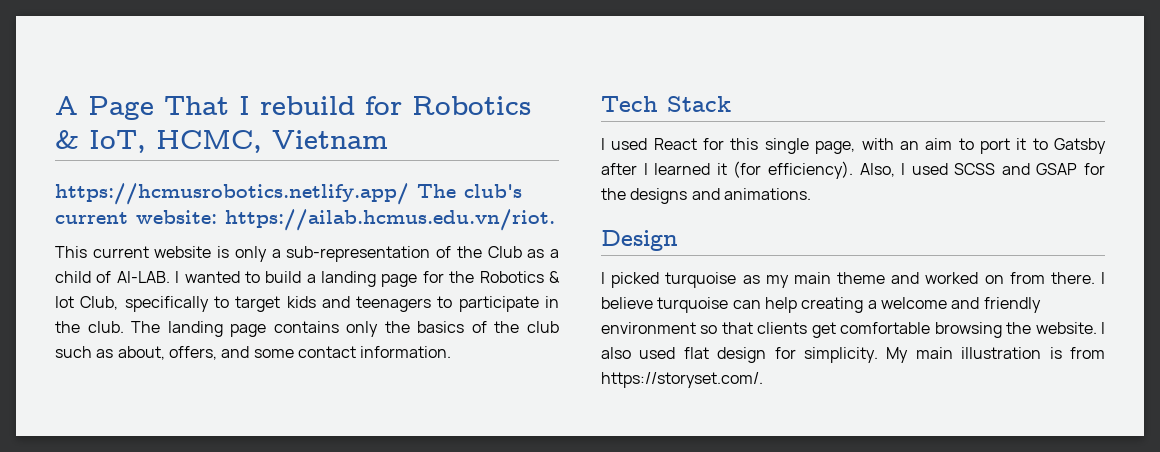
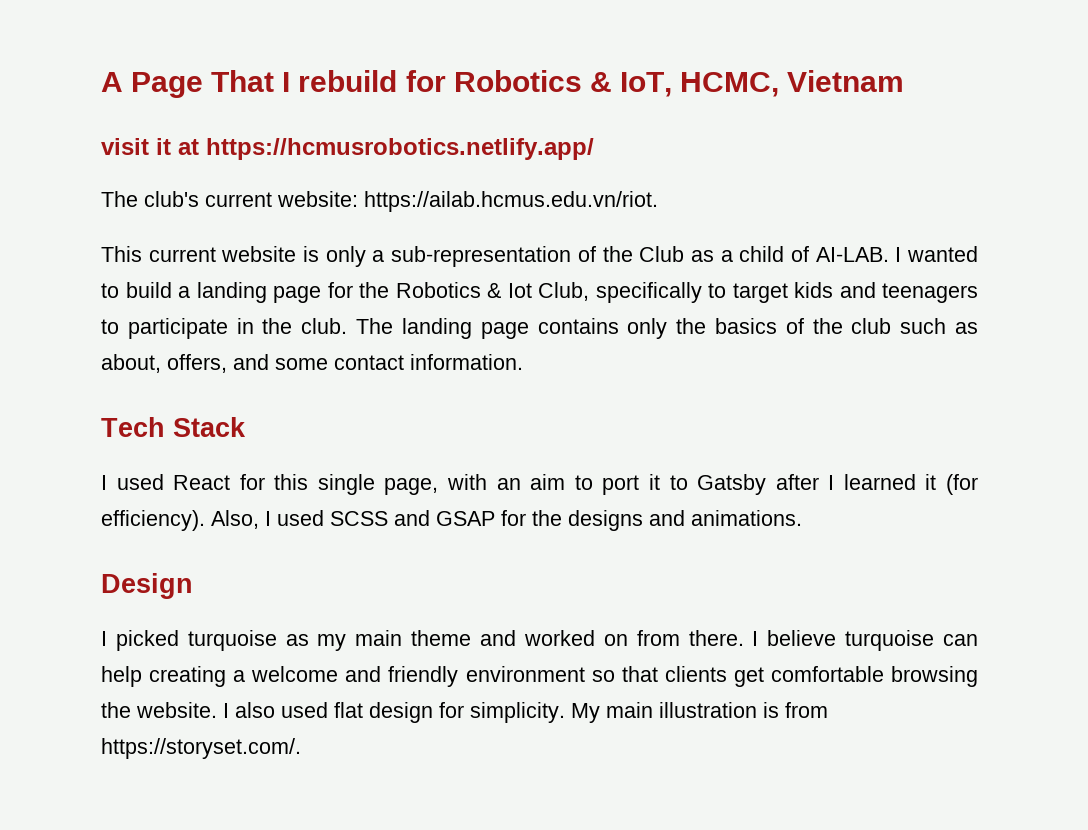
- https://hcmusrobotics.netlify.app/ The club's current website: https://ailab.hcmus.edu.vn/riot.
+ visit it at https://hcmusrobotics.netlify.app/
+ The club's current website: https://ailab.hcmus.edu.vn/riot.

